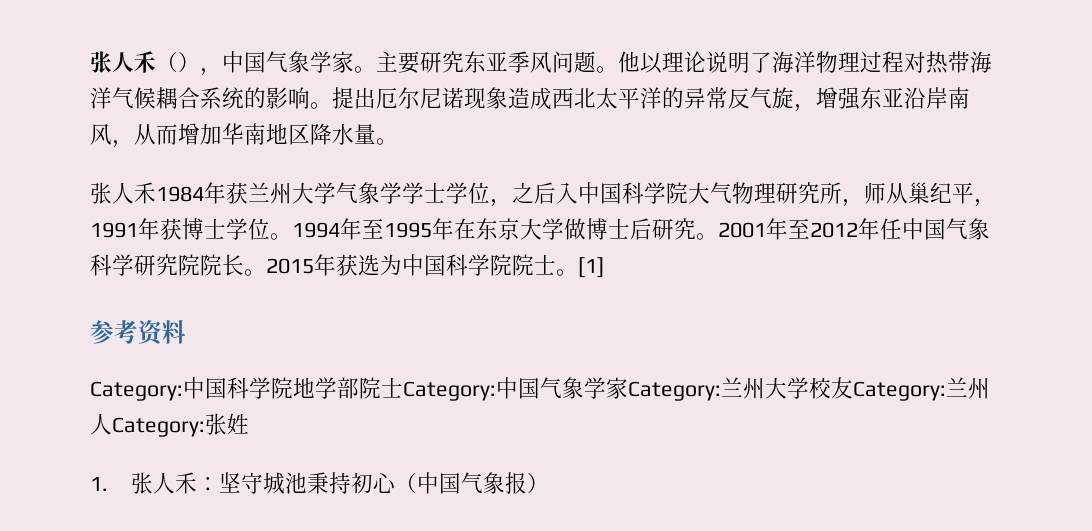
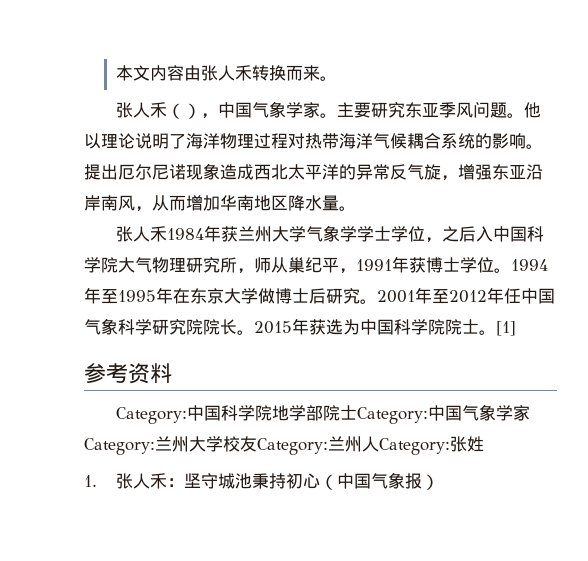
+ 本文内容由张人禾转换而来。

